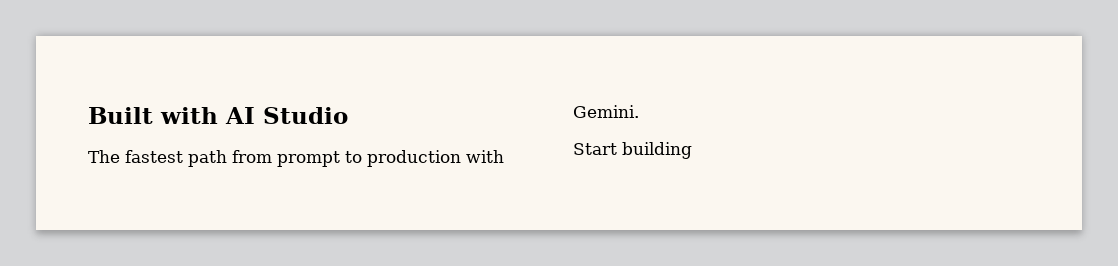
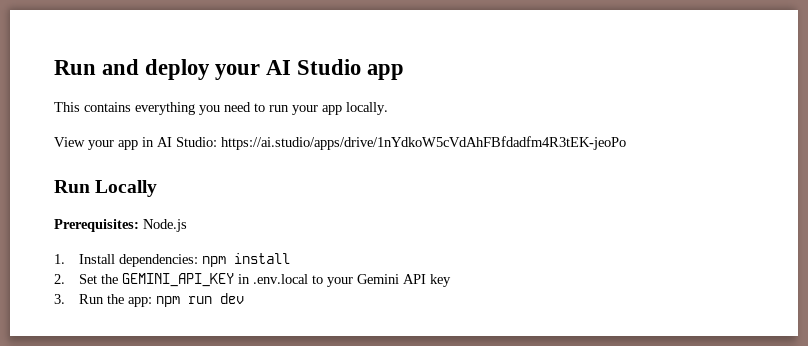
- Built with AI Studio
- The fastest path from prompt to production with Gemini.
- Start building
+ Run and deploy your AI Studio app
+ This contains everything you need to run your app locally.
+ View your app in AI Studio: https://ai.studio/apps/drive/1nYdkoW5cVdAhFBfdadfm4R3tEK-jeoPo
+ Run Locally
+ Prerequisites: Node.js
+ 1. Install dependencies: npm install
+ 2. Set the GEMINI_API_KEY in .env.local to your Gemini API key
+ 3. Run the app: npm run dev

